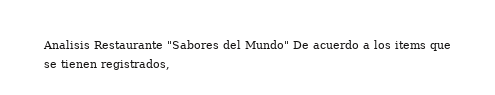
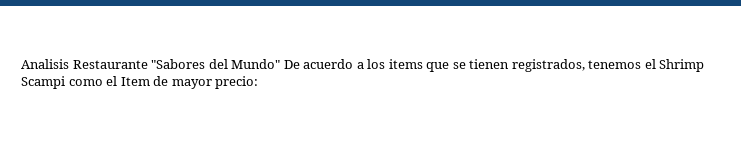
- Analisis Restaurante "Sabores del Mundo" De acuerdo a los items que se tienen registrados,
+ Analisis Restaurante "Sabores del Mundo" De acuerdo a los items que se tienen registrados, tenemos el Shrimp Scampi como el Item de mayor precio:

